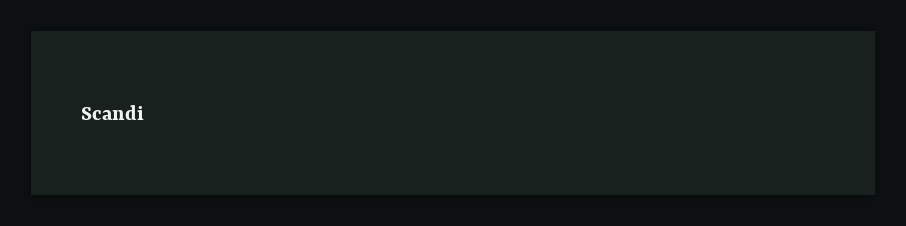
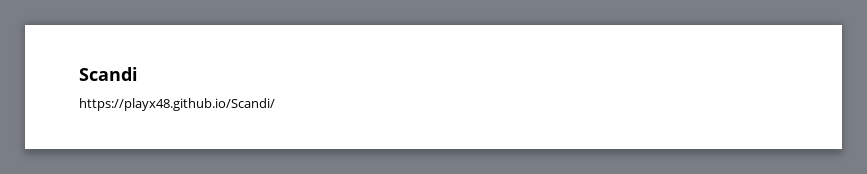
+ https://playx48.github.io/Scandi/

